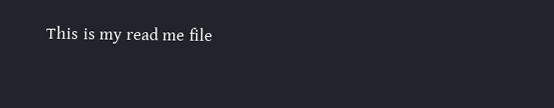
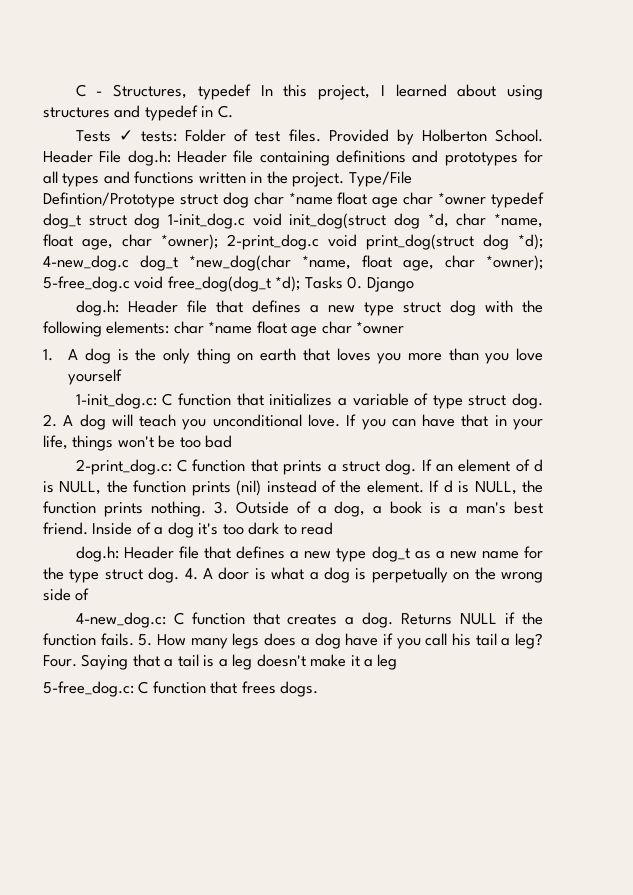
- This is my read me file
+ C - Structures, typedef In this project, I learned about using structures and typedef in C.
+ Tests ✓ tests: Folder of test files. Provided by Holberton School. Header File dog.h: Header file containing definitions and prototypes for all types and functions written in the project. Type/File Defintion/Prototype struct dog char *name float age char *owner typedef dog_t struct dog 1-init_dog.c void init_dog(struct dog *d, char *name, float age, char *owner); 2-print_dog.c void print_dog(struct dog *d); 4-new_dog.c dog_t *new_dog(char *name, float age, char *owner); 5-free_dog.c void free_dog(dog_t *d); Tasks 0. Django
+ dog.h: Header file that defines a new type struct dog with the following elements: char *name float age char *owner
+ 1. A dog is the only thing on earth that loves you more than you love yourself
+ 1-init_dog.c: C function that initializes a variable of type struct dog. 2. A dog will teach you unconditional love. If you can have that in your life, things won't be too bad
+ 2-print_dog.c: C function that prints a struct dog. If an element of d is NULL, the function prints (nil) instead of the element. If d is NULL, the function prints nothing. 3. Outside of a dog, a book is a man's best friend. Inside of a dog it's too dark to read
+ dog.h: Header file that defines a new type dog_t as a new name for the type struct dog. 4. A door is what a dog is perpetually on the wrong side of
+ 4-new_dog.c: C function that creates a dog. Returns NULL if the function fails. 5. How many legs does a dog have if you call his tail a leg? Four. Saying that a tail is a leg doesn't make it a leg
+ 5-free_dog.c: C function that frees dogs.

